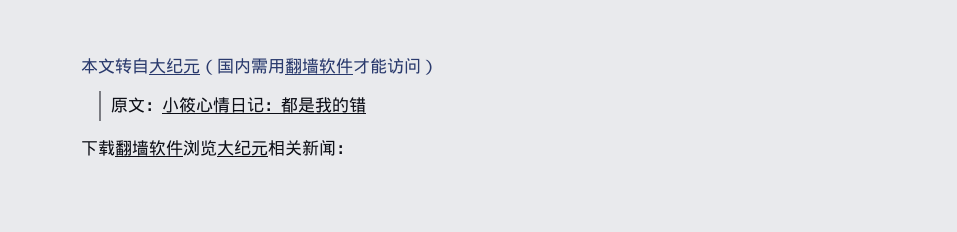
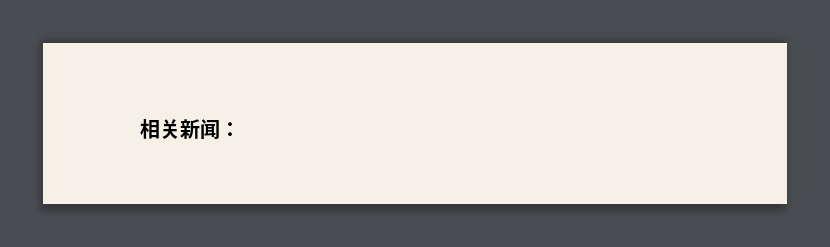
- 本文转自大纪元（国内需用翻墙软件才能访问）
- 原文：小筱心情日记：都是我的错
- 下载翻墙软件浏览大纪元相关新闻：
+ 相关新闻：

